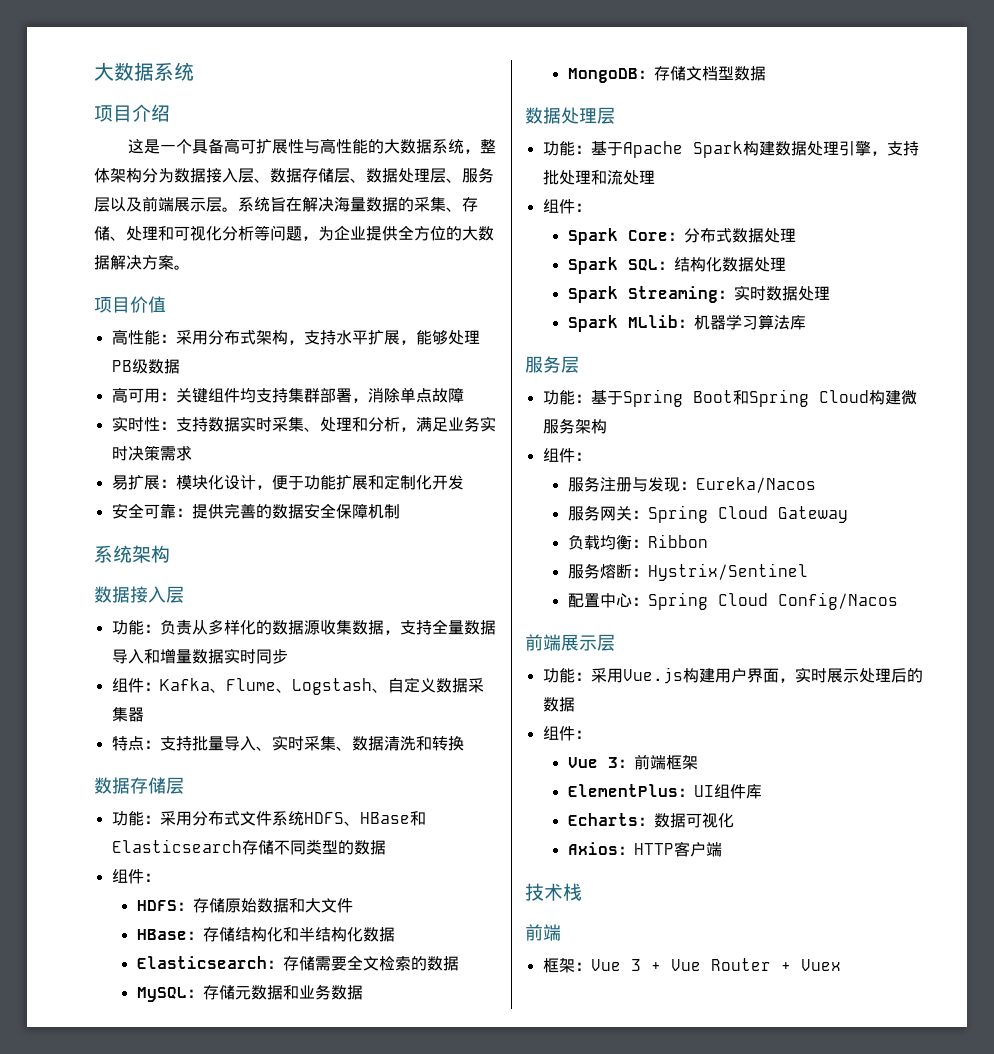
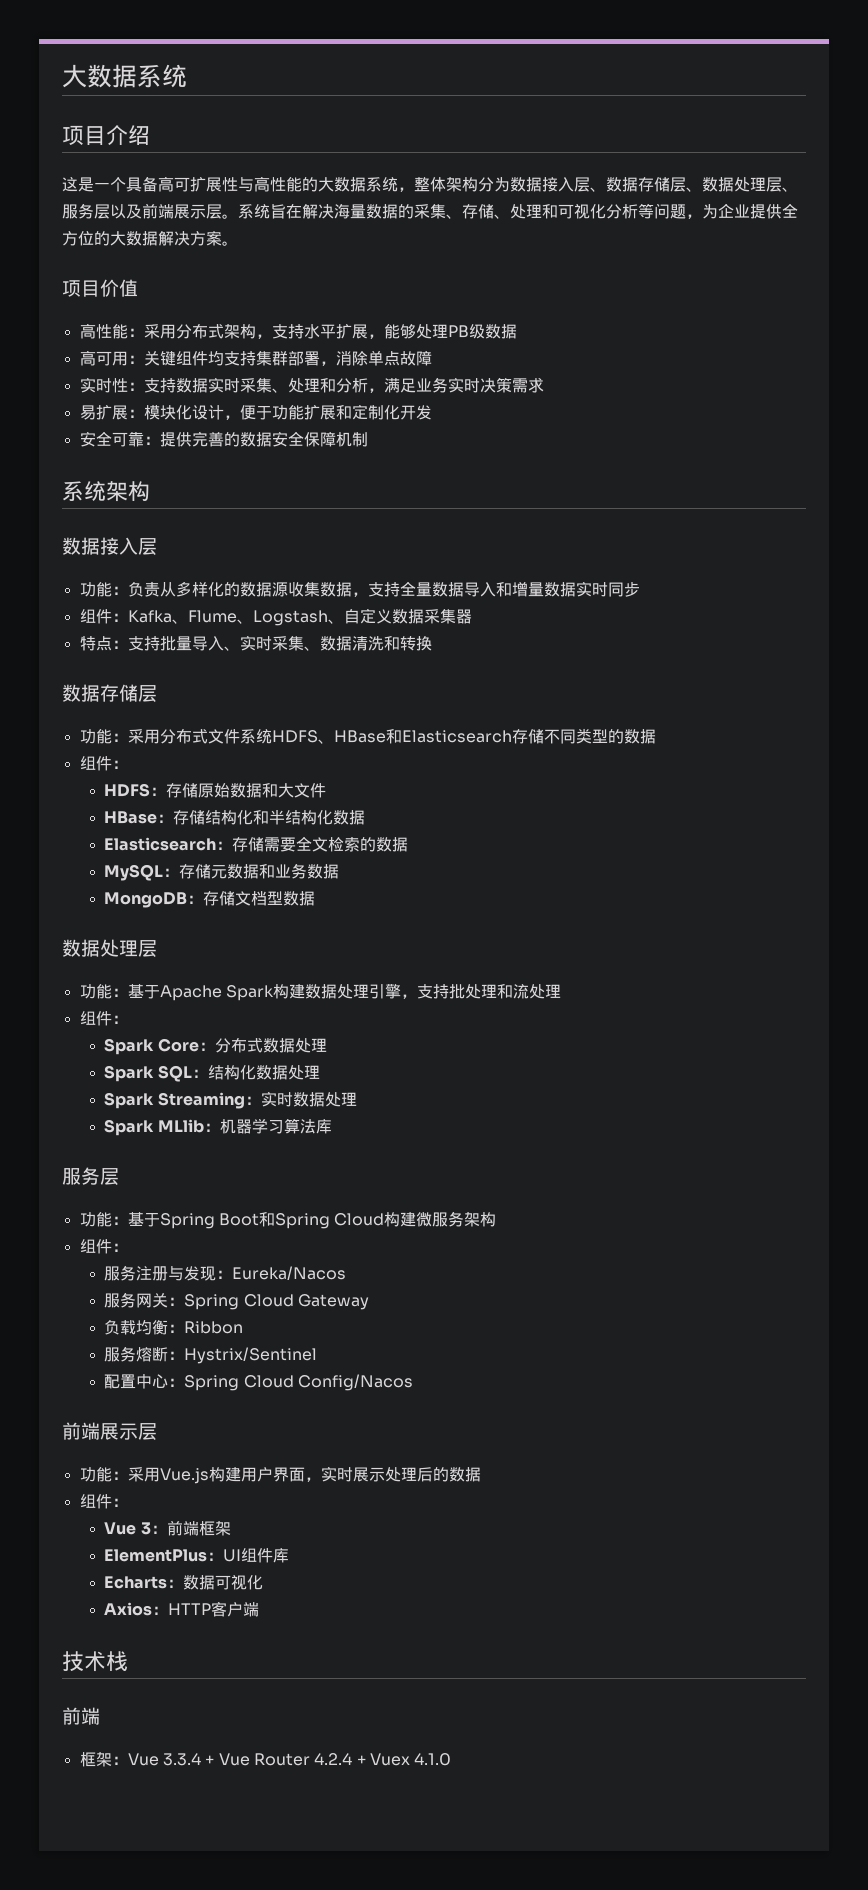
- 框架：Vue 3 + Vue Router + Vuex
+ 框架：Vue 3.3.4 + Vue Router 4.2.4 + Vuex 4.1.0

